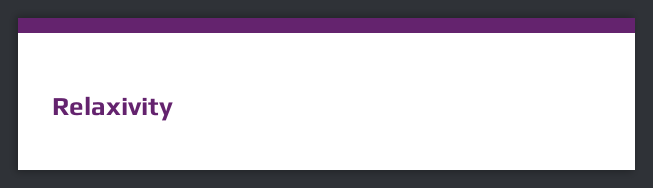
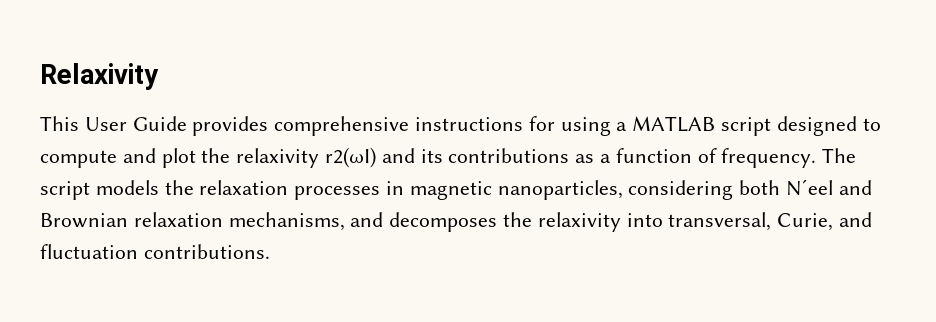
+ This User Guide provides comprehensive instructions for using a MATLAB script designed to compute and plot the relaxivity r2(ωI) and its contributions as a function of frequency. The script models the relaxation processes in magnetic nanoparticles, considering both N´eel and Brownian relaxation mechanisms, and decomposes the relaxivity into transversal, Curie, and fluctuation contributions.

